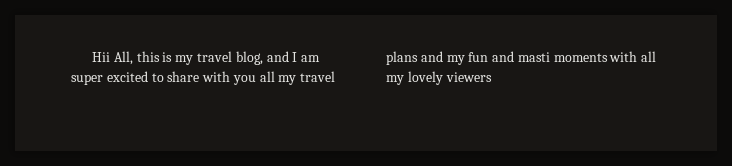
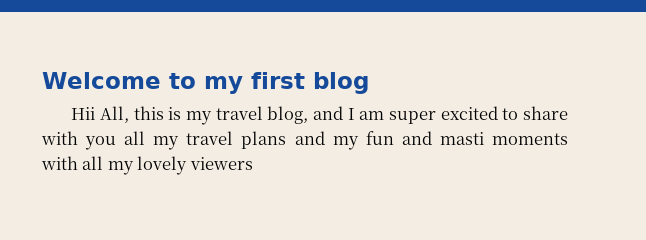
+ Welcome to my first blog

